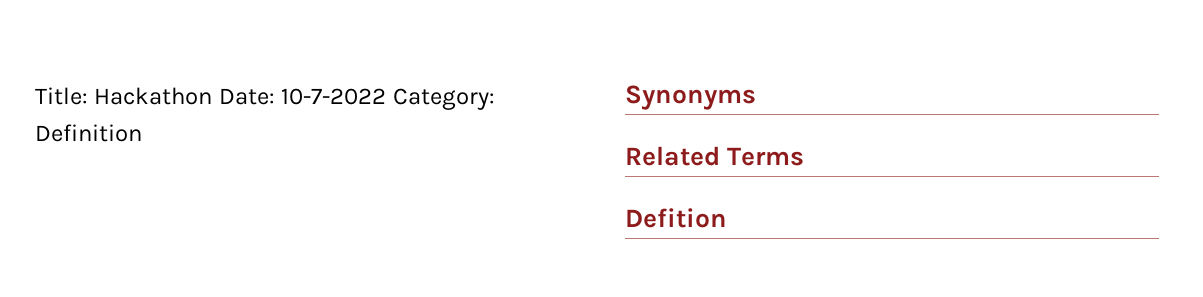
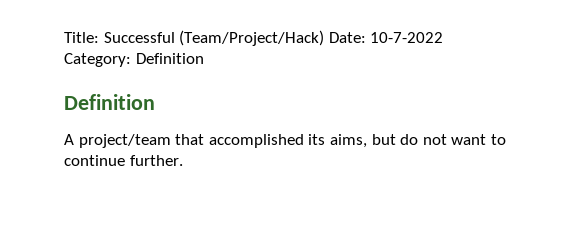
- Title: Hackathon Date: 10-7-2022 Category: Definition
- Synonyms
- Related Terms
- Defition
+ Title: Successful (Team/Project/Hack) Date: 10-7-2022 Category: Definition
+ Definition
+ A project/team that accomplished its aims, but do not want to continue further.

